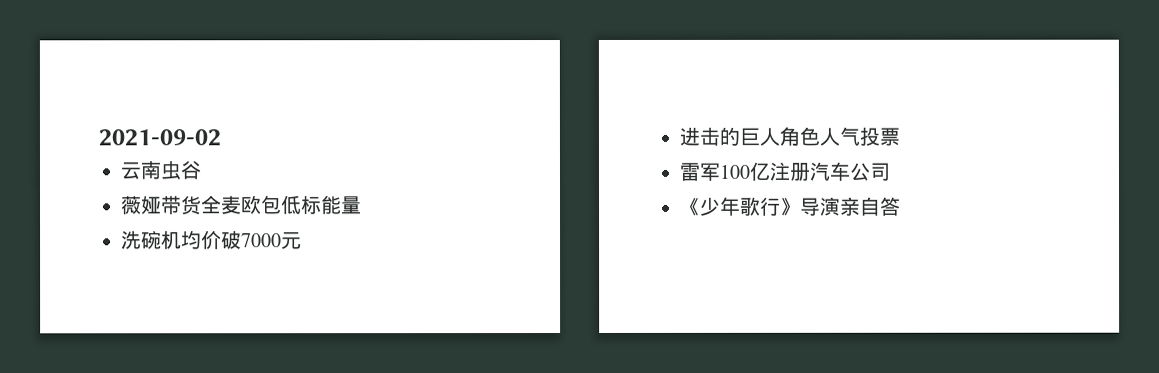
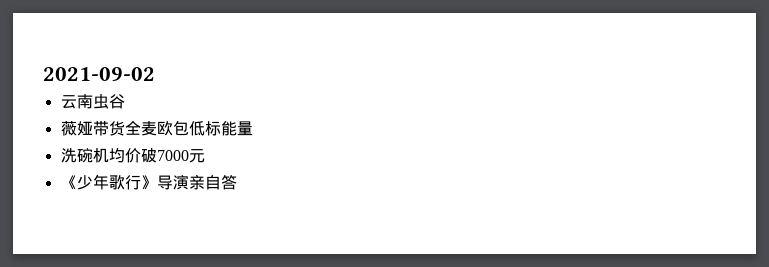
- 进击的巨人角色人气投票
- 雷军100亿注册汽车公司

